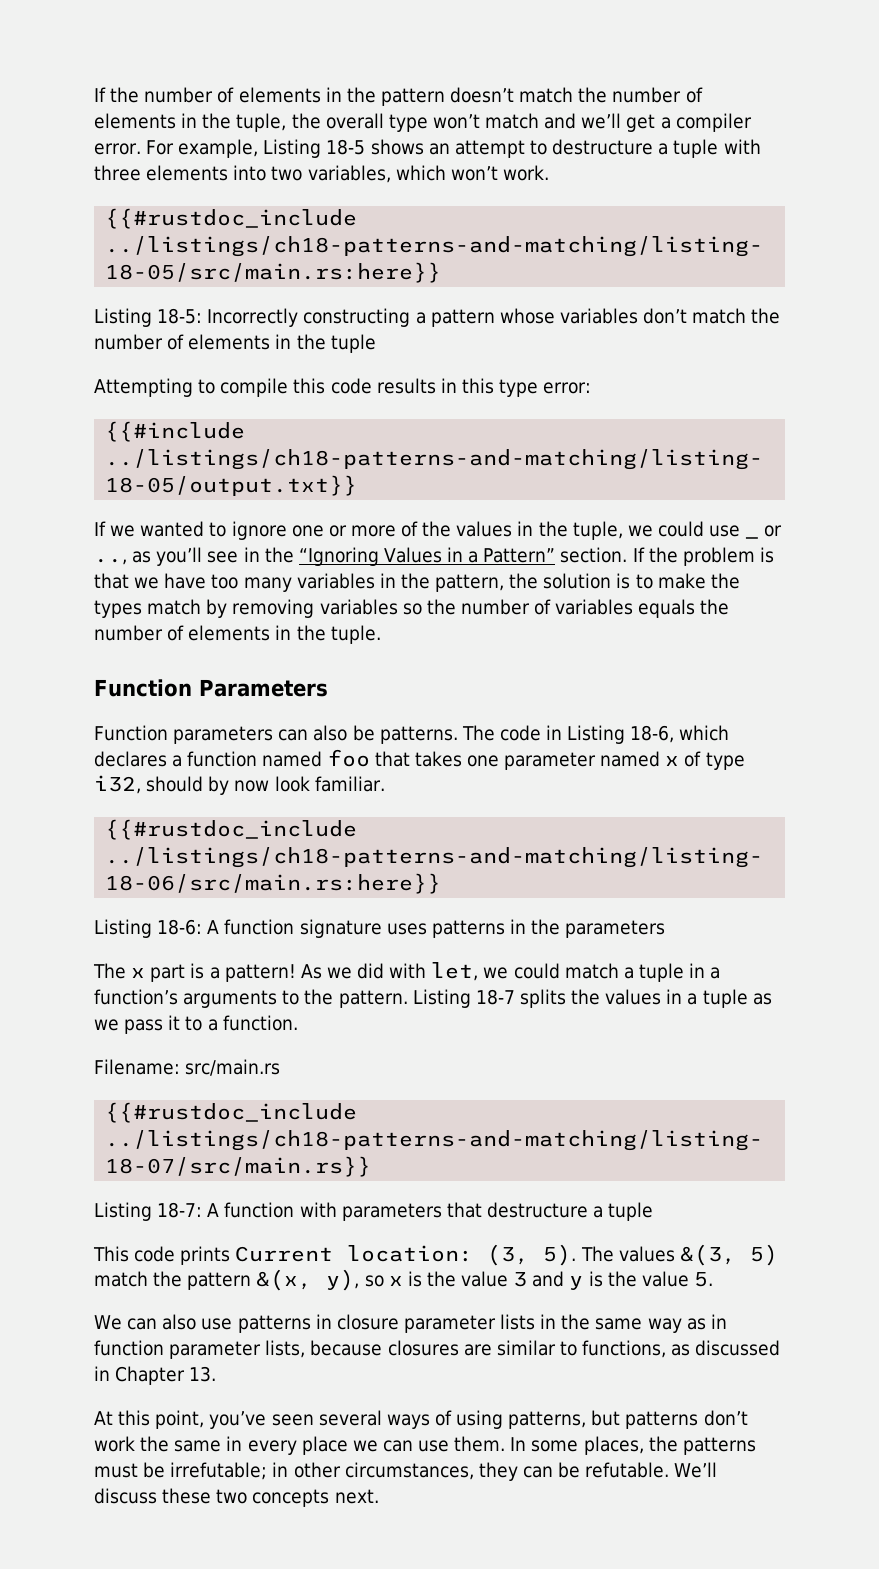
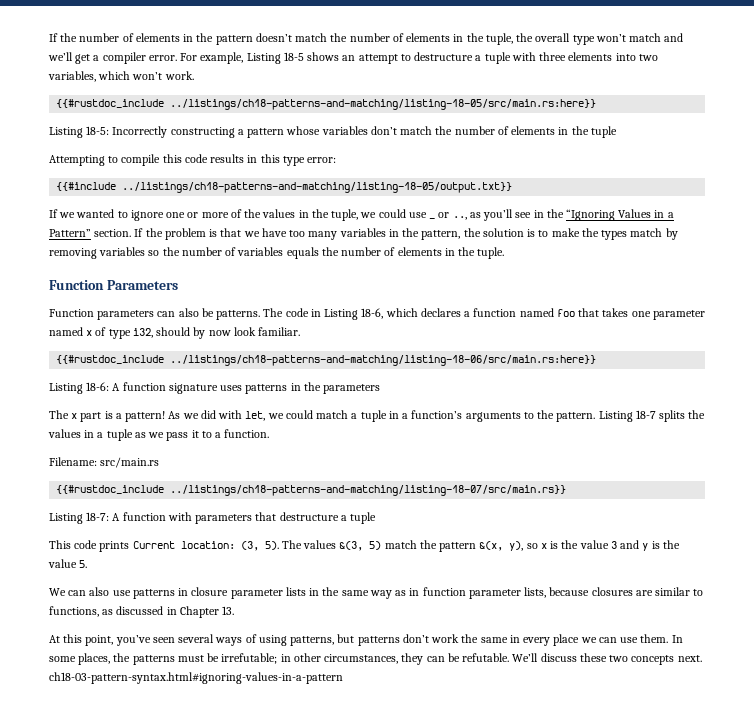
- We’ll discuss these two concepts next.
+ We’ll discuss these two concepts next. ch18-03-pattern-syntax.html#ignoring-values-in-a-pattern

